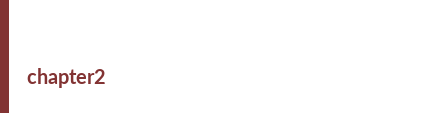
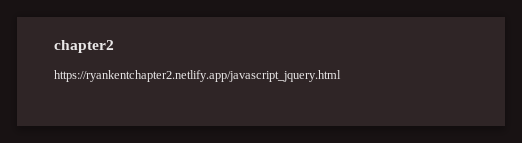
+ https://ryankentchapter2.netlify.app/javascript_jquery.html

